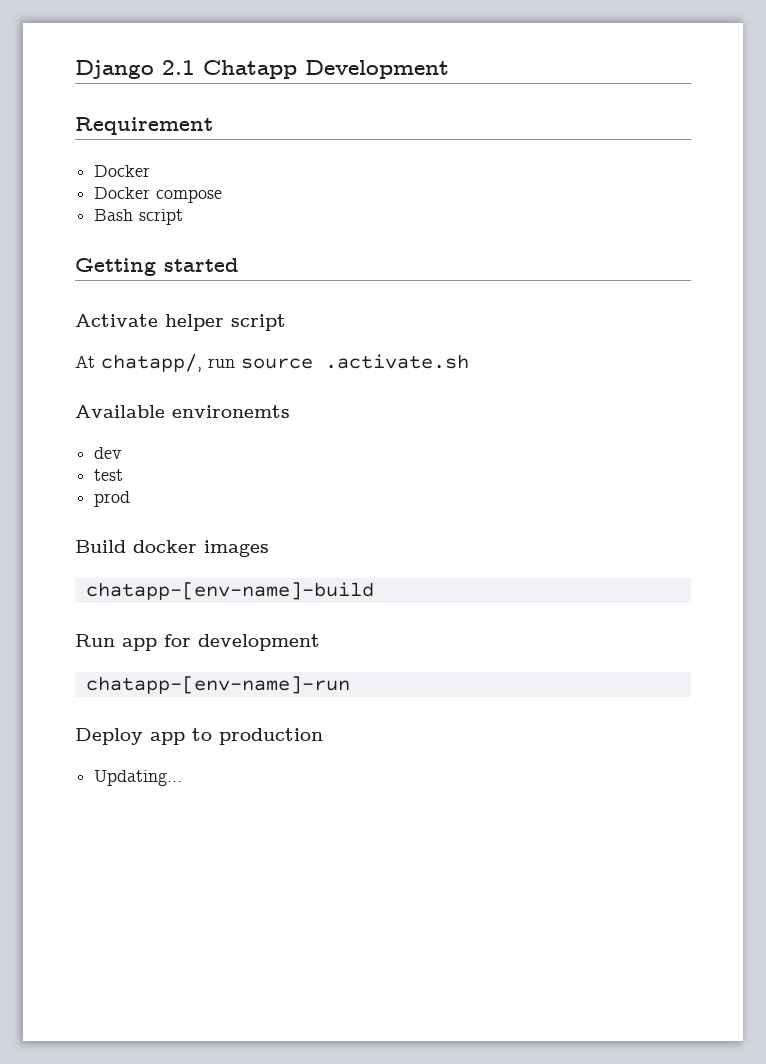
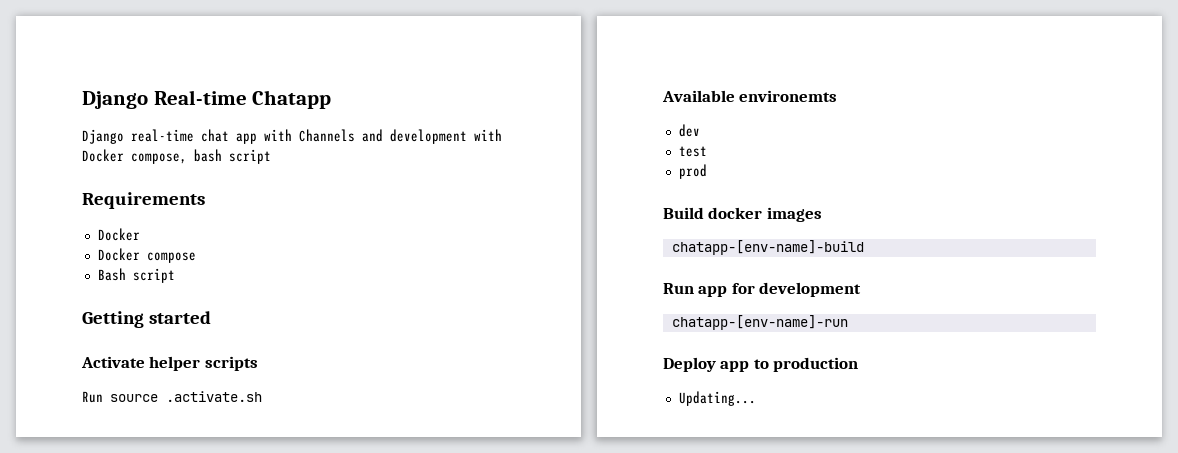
- Django 2.1 Chatapp Development
- Requirement
+ Django Real-time Chatapp
+ Django real-time chat app with Channels and development with Docker compose, bash script
+ Requirements
- Activate helper script
- At chatapp/, run source .activate.sh
+ Activate helper scripts
+ Run source .activate.sh

